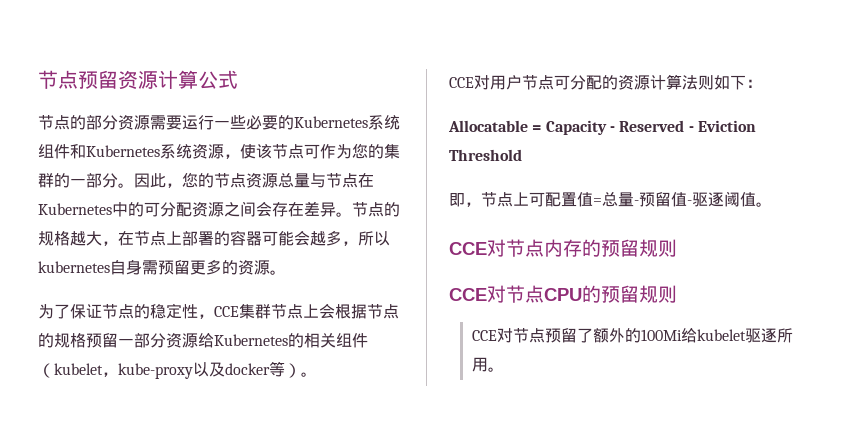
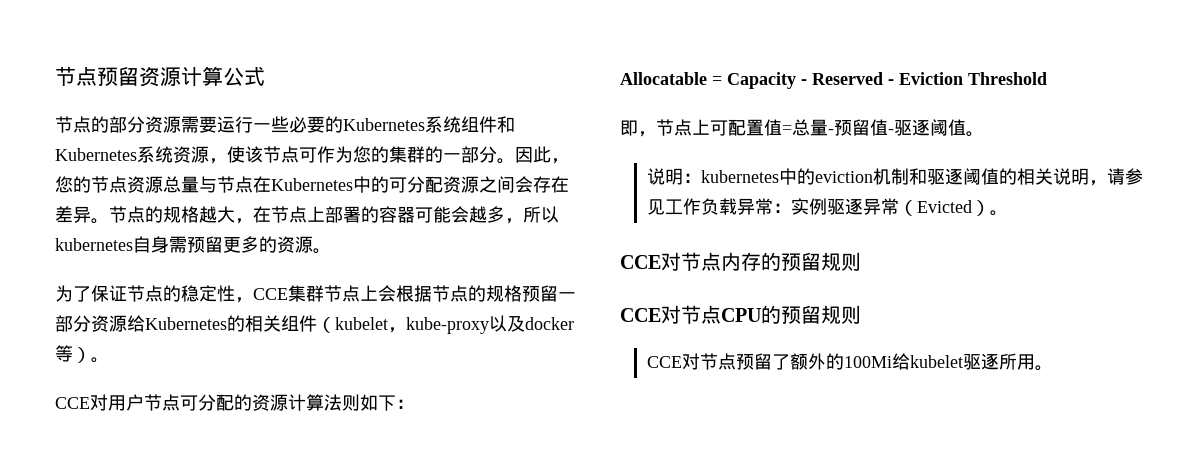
+ 说明：kubernetes中的eviction机制和驱逐阈值的相关说明，请参见工作负载异常：实例驱逐异常（Evicted）。

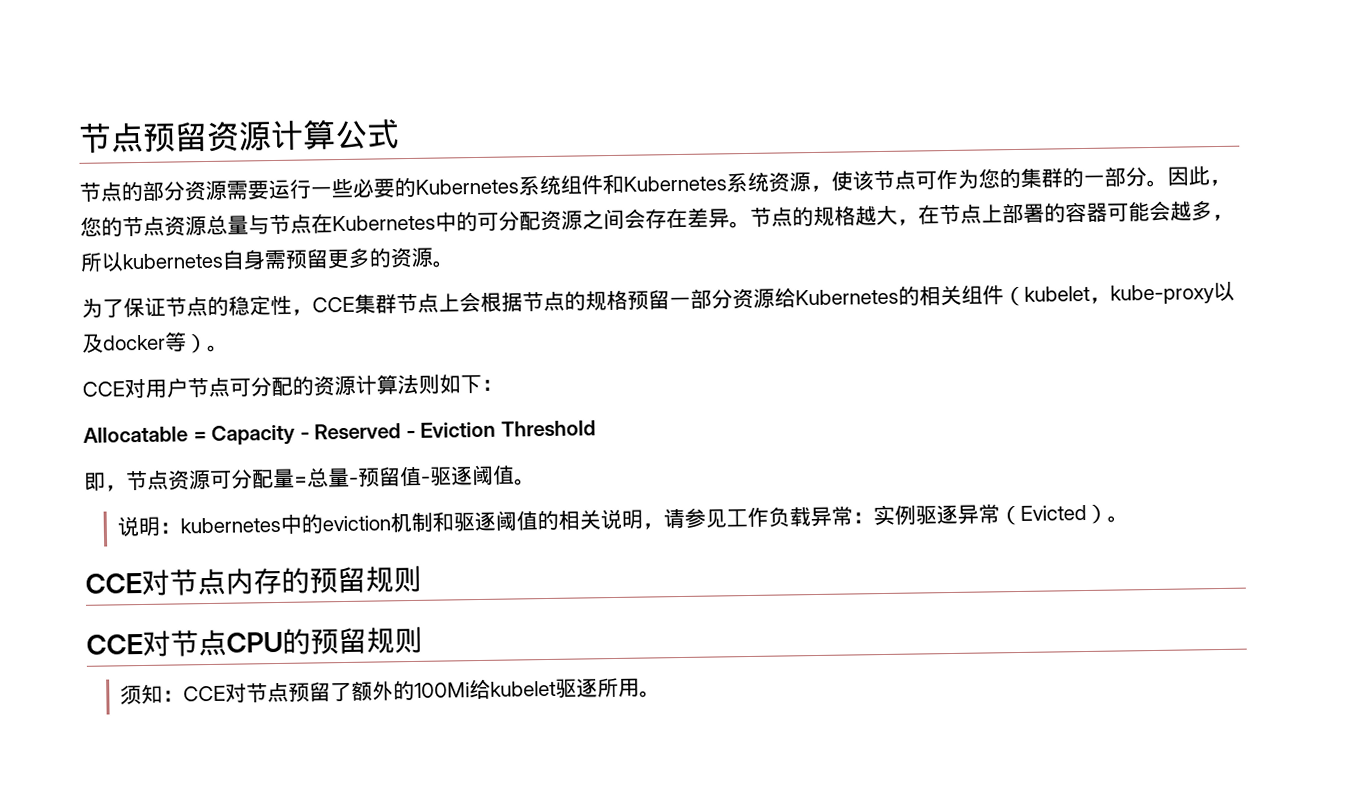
- 即，节点上可配置值=总量-预留值-驱逐阈值。
+ 即，节点资源可分配量=总量-预留值-驱逐阈值。
- CCE对节点预留了额外的100Mi给kubelet驱逐所用。
+ 须知：CCE对节点预留了额外的100Mi给kubelet驱逐所用。

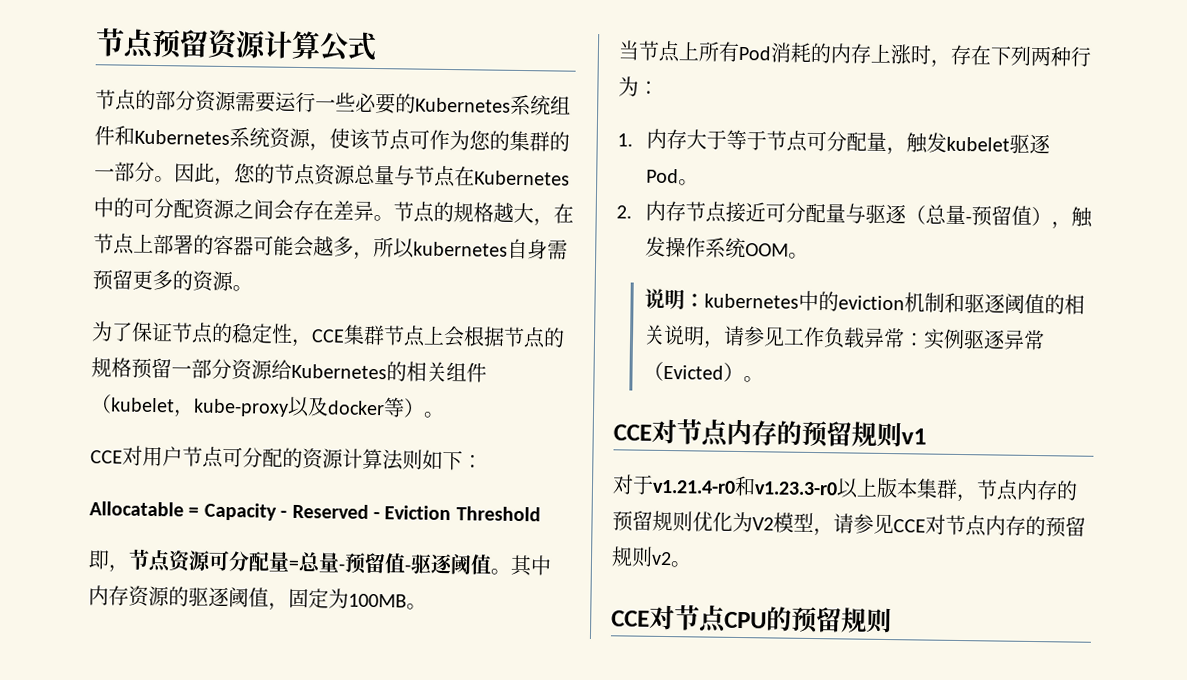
+ 其中内存资源的驱逐阈值，固定为100MB。
+ 当节点上所有Pod消耗的内存上涨时，存在下列两种行为：
+ 1.内存大于等于节点可分配量，触发kubelet驱逐Pod。
+ 2.内存节点接近可分配量与驱逐（总量-预留值），触发操作系统OOM。
- CCE对节点内存的预留规则
+ CCE对节点内存的预留规则v1
+ 对于v1.21.4-r0和v1.23.3-r0以上版本集群，节点内存的预留规则优化为V2模型，请参见CCE对节点内存的预留规则v2。
- 须知：CCE对节点预留了额外的100Mi给kubelet驱逐所用。

